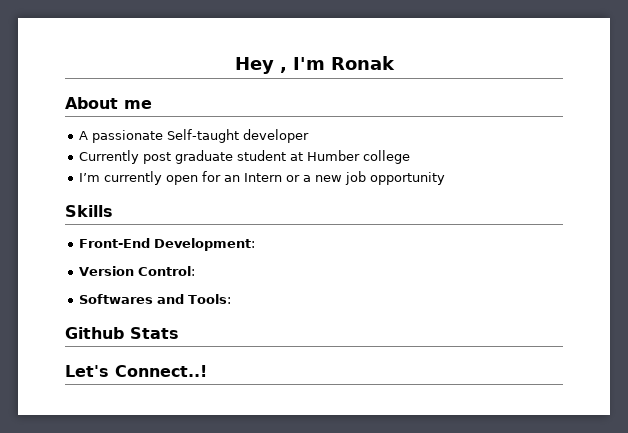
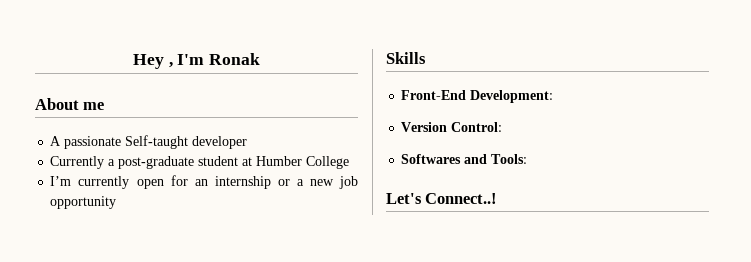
- Currently post graduate student at Humber college
+ Currently a post-graduate student at Humber College
- I’m currently open for an Intern or a new job opportunity
+ I’m currently open for an internship or a new job opportunity
- Github Stats

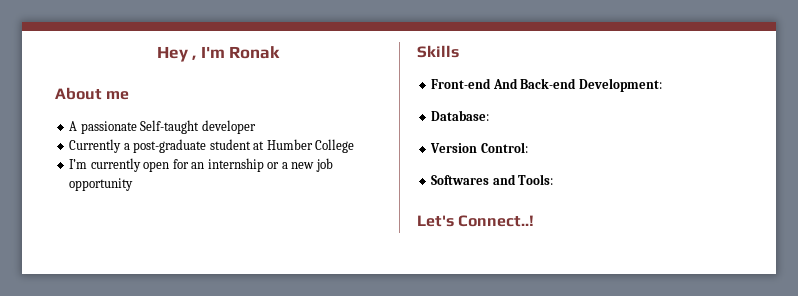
- Front-End Development:
+ Front-end And Back-end Development:
+ Database:

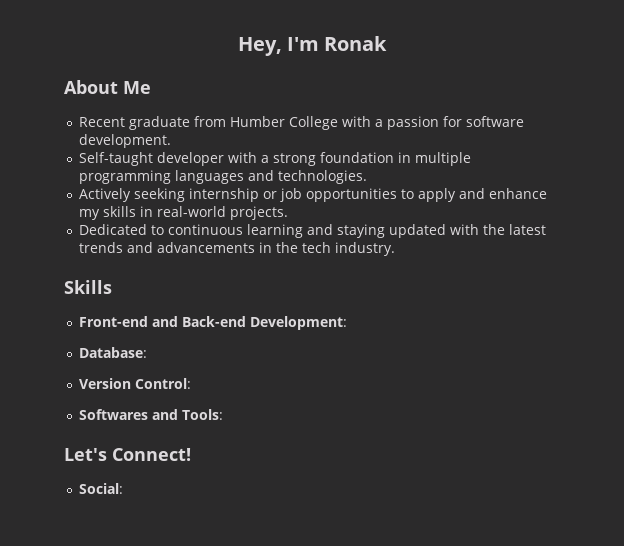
- Hey , I'm Ronak
+ Hey, I'm Ronak
- About me
- A passionate Self-taught developer
- Currently a post-graduate student at Humber College
- I’m currently open for an internship or a new job opportunity
+ About Me
+ Recent graduate from Humber College with a passion for software development.
+ Self-taught developer with a strong foundation in multiple programming languages and technologies.
+ Actively seeking internship or job opportunities to apply and enhance my skills in real-world projects.
+ Dedicated to continuous learning and staying updated with the latest trends and advancements in the tech industry.
- Front-end And Back-end Development:
+ Front-end and Back-end Development:
- Let's Connect..!
+ Let's Connect!
+ Social:

